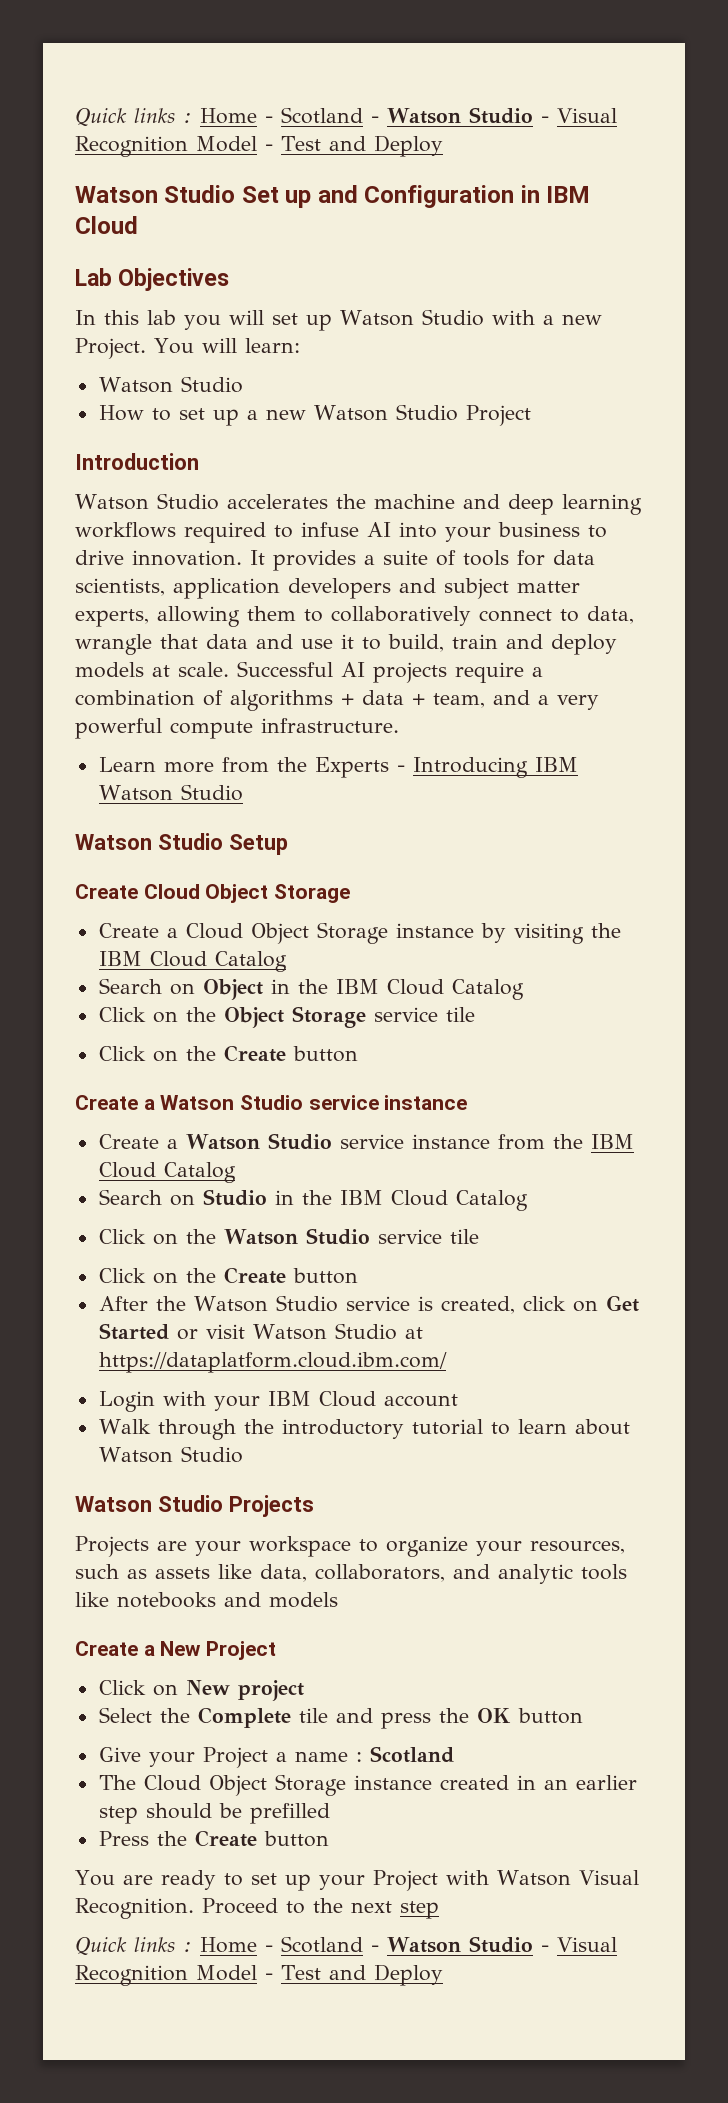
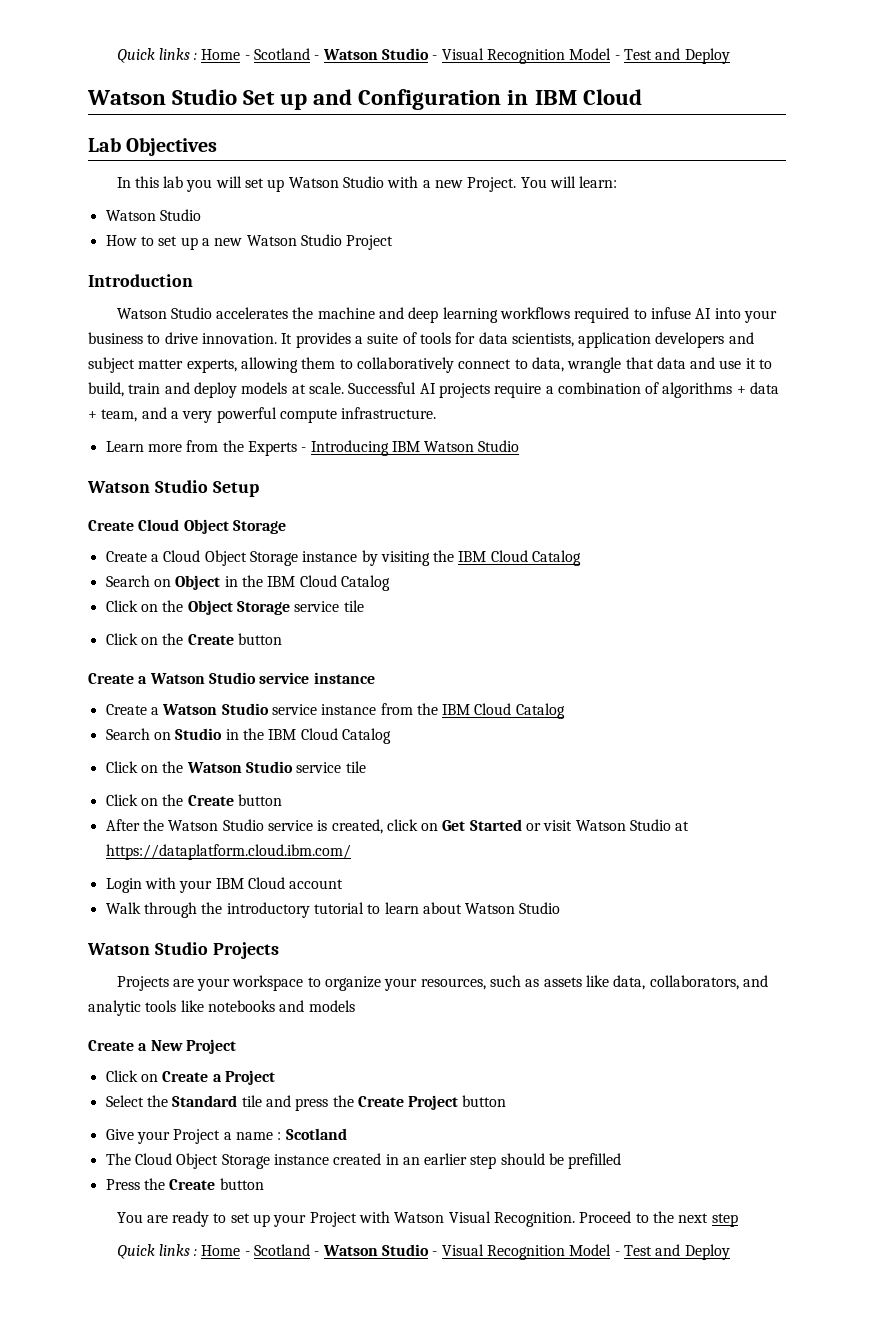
- Click on New project
+ Click on Create a Project
- Select the Complete tile and press the OK button
+ Select the Standard tile and press the Create Project button

